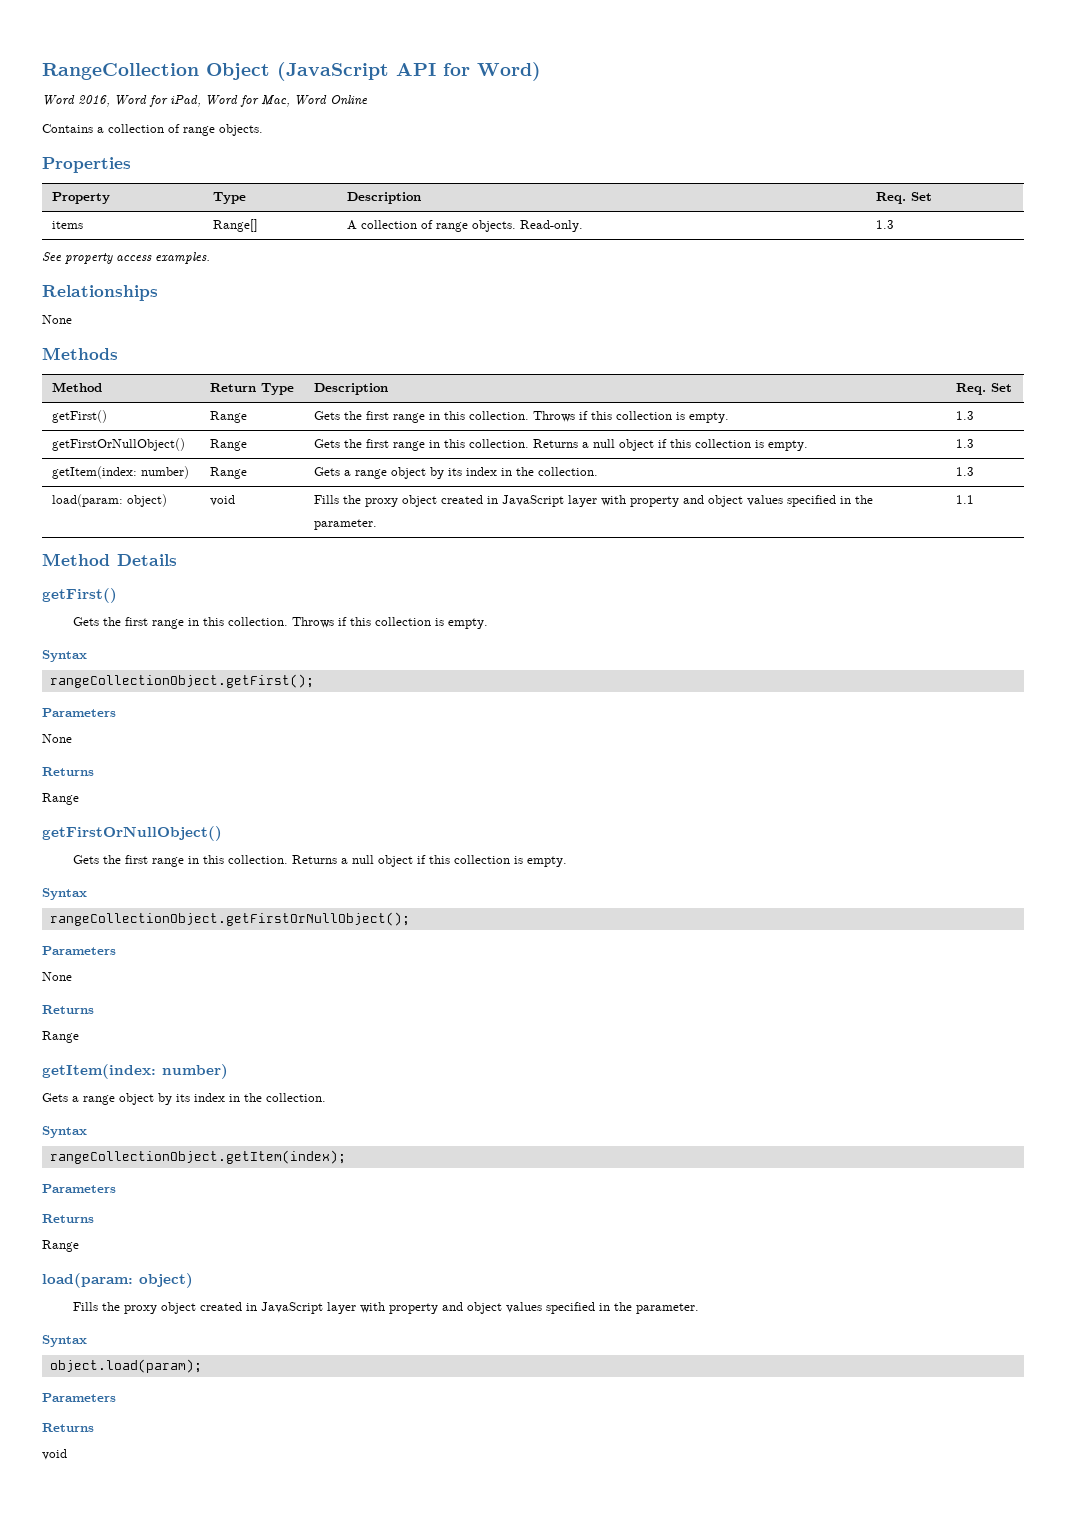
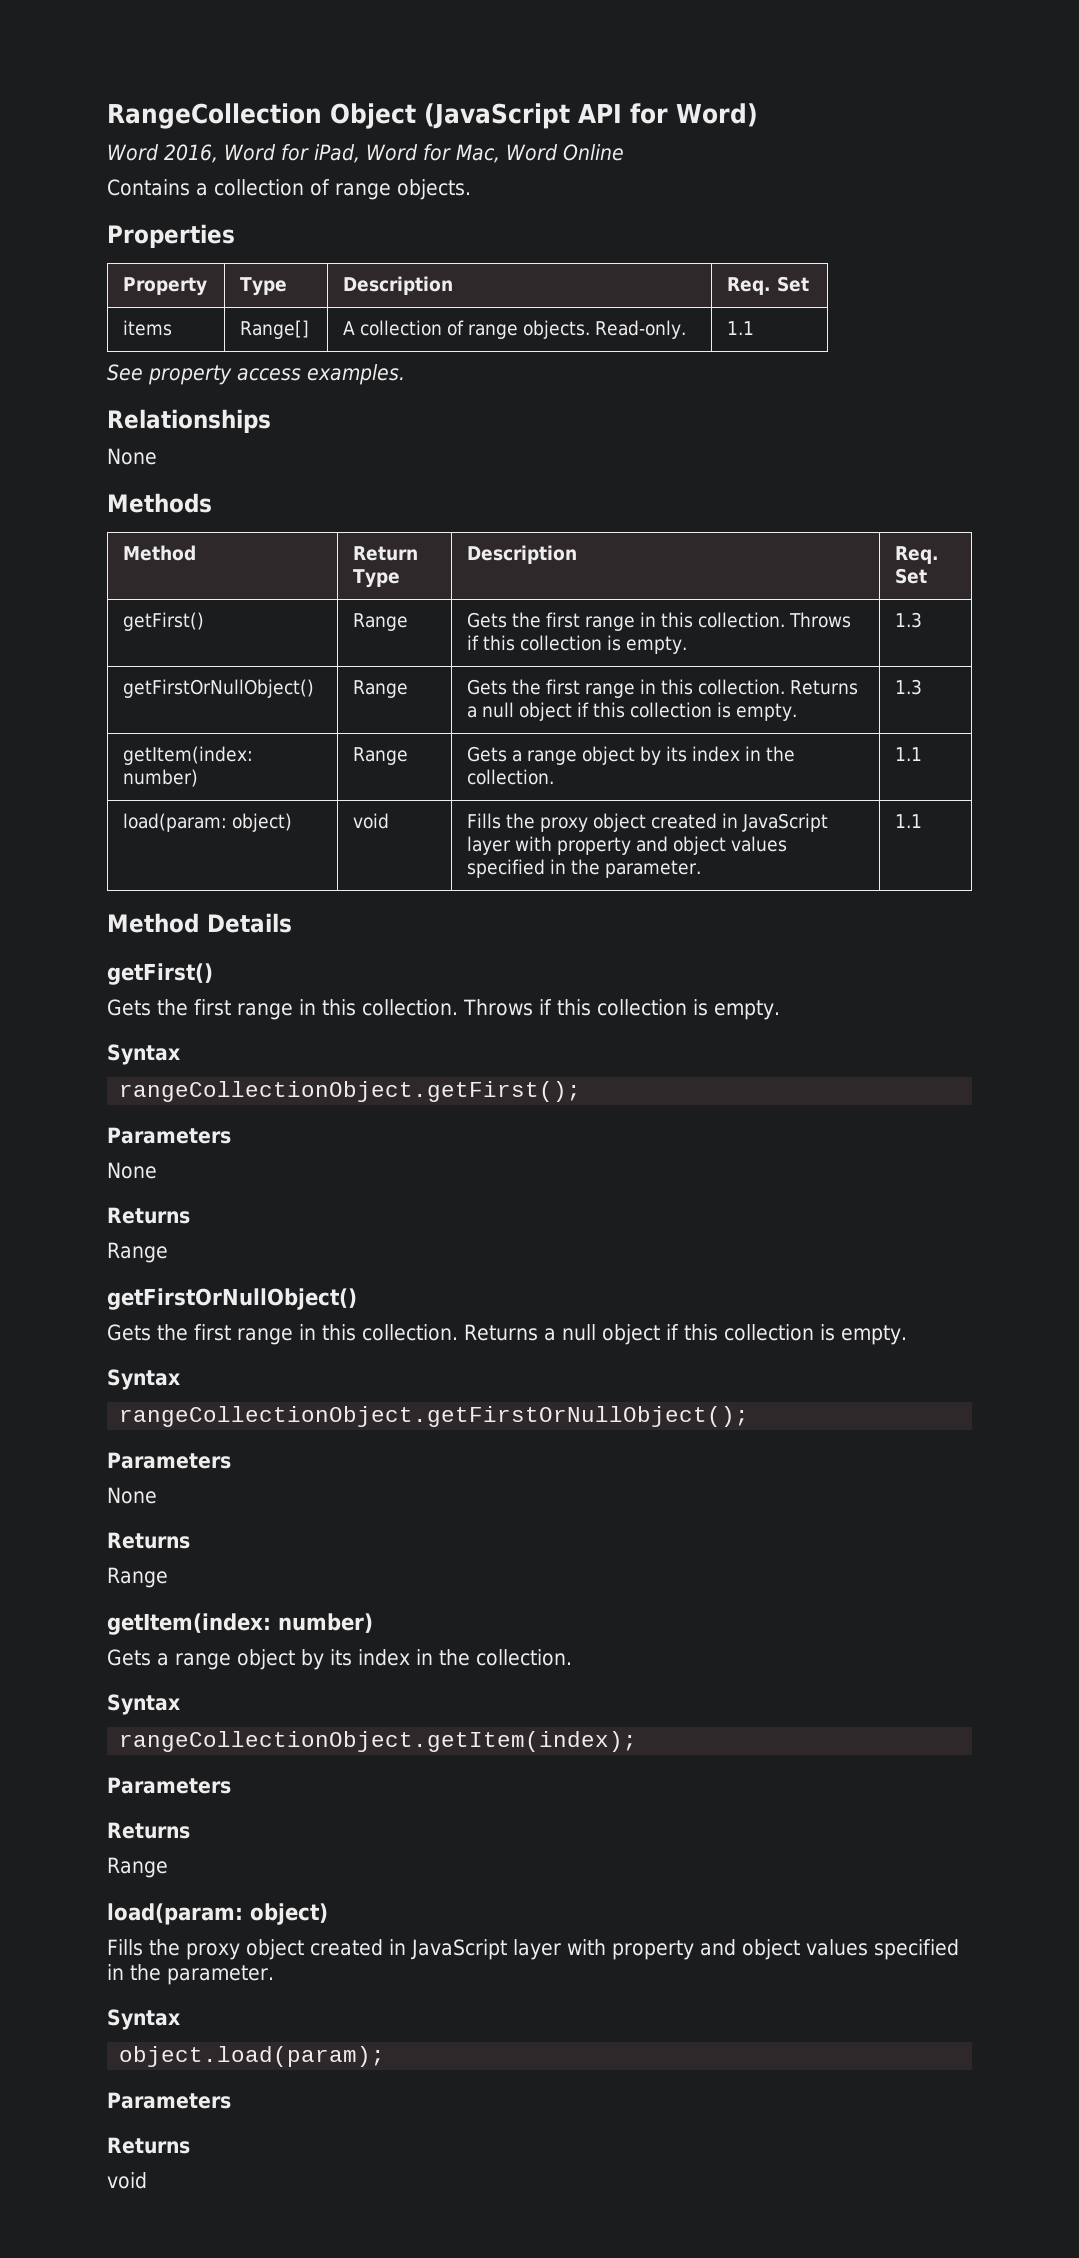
- items | Range[] | A collection of range objects. Read-only. | 1.3
+ items | Range[] | A collection of range objects. Read-only. | 1.1
- getItem(index: number) | Range | Gets a range object by its index in the collection. | 1.3
+ getItem(index: number) | Range | Gets a range object by its index in the collection. | 1.1

